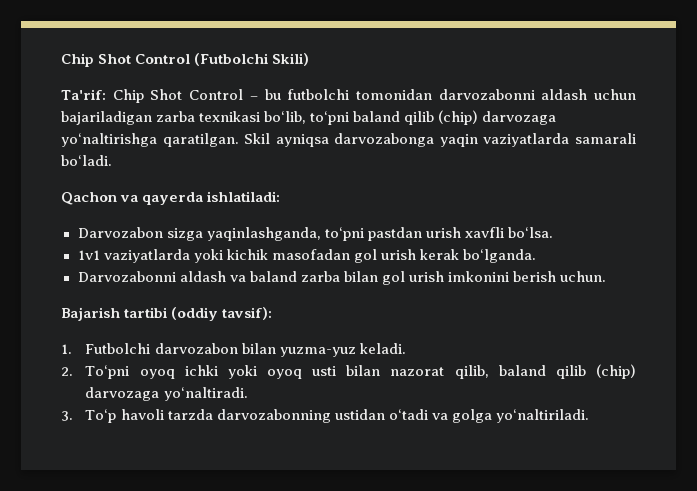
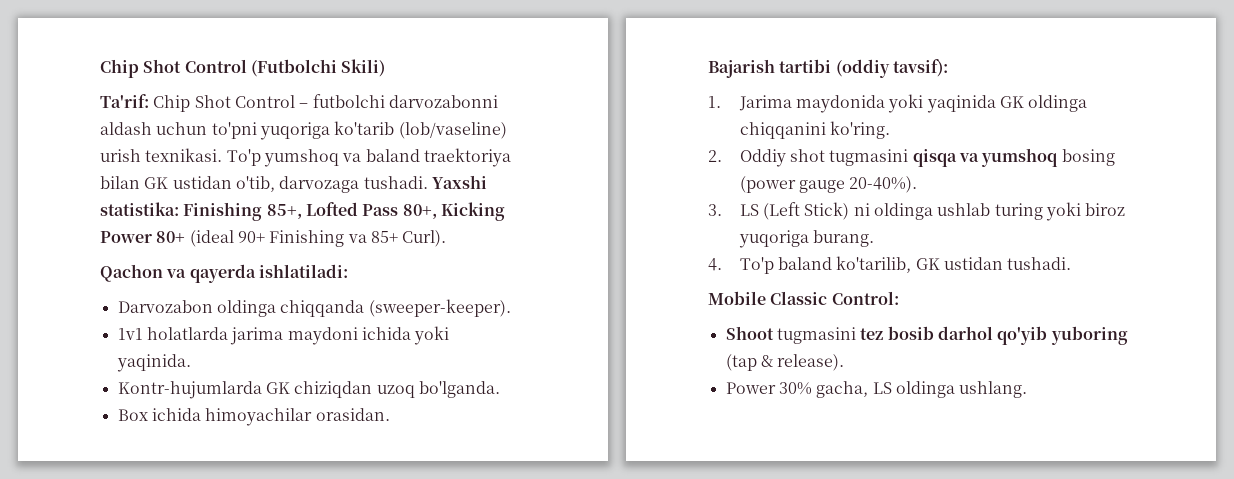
- Ta'rif: Chip Shot Control – bu futbolchi tomonidan darvozabonni aldash uchun bajariladigan zarba texnikasi bo‘lib, to‘pni baland qilib (chip) darvozaga yo‘naltirishga qaratilgan. Skil ayniqsa darvozabonga yaqin vaziyatlarda samarali bo‘ladi.
+ Ta'rif: Chip Shot Control – futbolchi darvozabonni aldash uchun to'pni yuqoriga ko'tarib (lob/vaseline) urish texnikasi. To'p yumshoq va baland traektoriya bilan GK ustidan o'tib, darvozaga tushadi. Yaxshi statistika: Finishing 85+, Lofted Pass 80+, Kicking Power 80+ (ideal 90+ Finishing va 85+ Curl).
- Darvozabon sizga yaqinlashganda, to‘pni pastdan urish xavfli bo‘lsa.
- 1v1 vaziyatlarda yoki kichik masofadan gol urish kerak bo‘lganda.
- Darvozabonni aldash va baland zarba bilan gol urish imkonini berish uchun.
+ Darvozabon oldinga chiqqanda (sweeper-keeper).
+ 1v1 holatlarda jarima maydoni ichida yoki yaqinida.
+ Kontr-hujumlarda GK chiziqdan uzoq bo'lganda.
+ Box ichida himoyachilar orasidan.
- 1. Futbolchi darvozabon bilan yuzma-yuz keladi.
- 2. To‘pni oyoq ichki yoki oyoq usti bilan nazorat qilib, baland qilib (chip) darvozaga yo‘naltiradi.
- 3. To‘p havoli tarzda darvozabonning ustidan o‘tadi va golga yo‘naltiriladi.
+ 1. Jarima maydonida yoki yaqinida GK oldinga chiqqanini ko'ring.
+ 2. Oddiy shot tugmasini qisqa va yumshoq bosing (power gauge 20-40%).
+ 3. LS (Left Stick) ni oldinga ushlab turing yoki biroz yuqoriga burang.
+ 4. To'p baland ko'tarilib, GK ustidan tushadi.
+ Mobile Classic Control:
+ Shoot tugmasini tez bosib darhol qo'yib yuboring (tap & release).
+ Power 30% gacha, LS oldinga ushlang.

